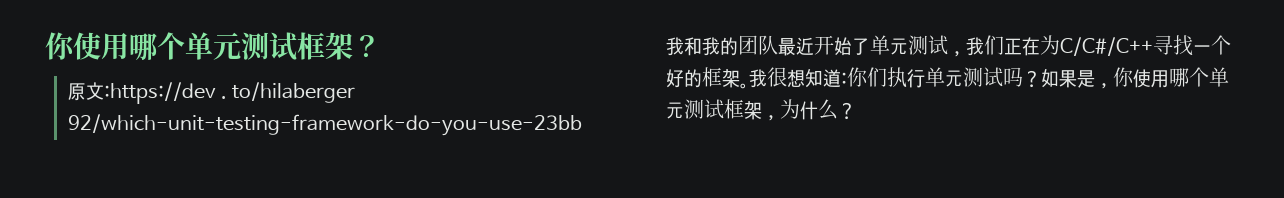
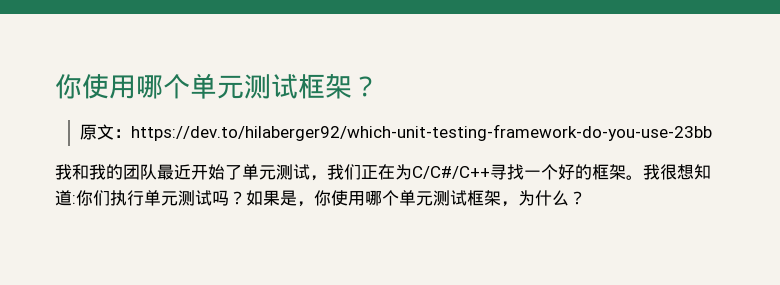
- 原文:https://dev . to/hilaberger 92/which-unit-testing-framework-do-you-use-23bb
+ 原文：https://dev.to/hilaberger92/which-unit-testing-framework-do-you-use-23bb

